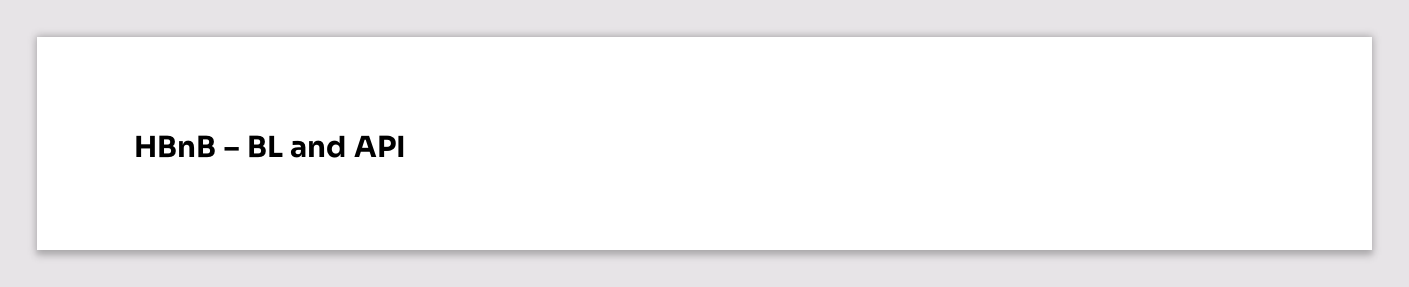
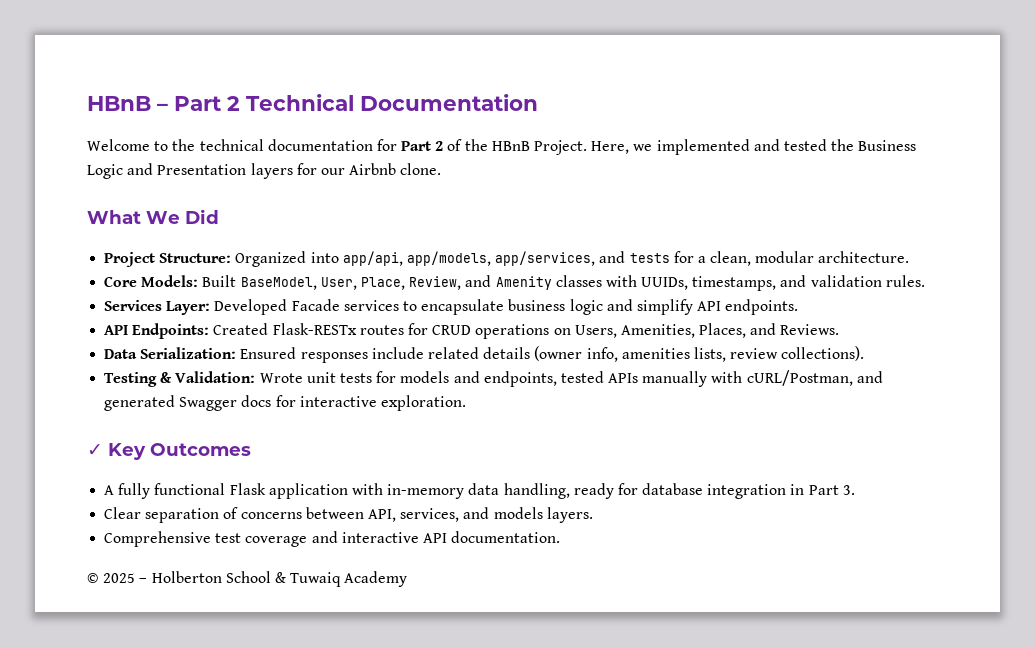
- HBnB – BL and API
+ HBnB – Part 2 Technical Documentation
+ Welcome to the technical documentation for Part 2 of the HBnB Project. Here, we implemented and tested the Business Logic and Presentation layers for our Airbnb clone.
+ What We Did
+ Project Structure: Organized into app/api, app/models, app/services, and tests for a clean, modular architecture.
+ Core Models: Built BaseModel, User, Place, Review, and Amenity classes with UUIDs, timestamps, and validation rules.
+ Services Layer: Developed Facade services to encapsulate business logic and simplify API endpoints.
+ API Endpoints: Created Flask-RESTx routes for CRUD operations on Users, Amenities, Places, and Reviews.
+ Data Serialization: Ensured responses include related details (owner info, amenities lists, review collections).
+ Testing & Validation: Wrote unit tests for models and endpoints, tested APIs manually with cURL/Postman, and generated Swagger docs for interactive exploration.
+ ✓ Key Outcomes
+ A fully functional Flask application with in-memory data handling, ready for database integration in Part 3.
+ Clear separation of concerns between API, services, and models layers.
+ Comprehensive test coverage and interactive API documentation.
+ © 2025 – Holberton School & Tuwaiq Academy

